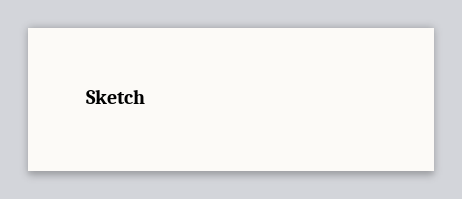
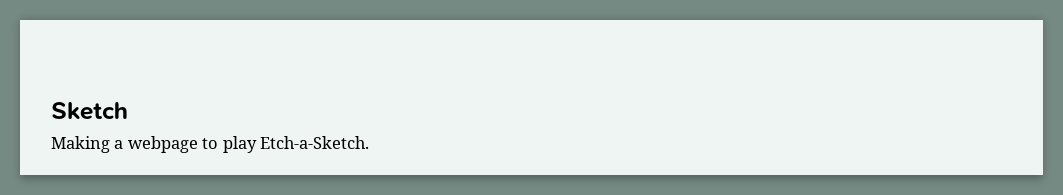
+ Making a webpage to play Etch-a-Sketch.

